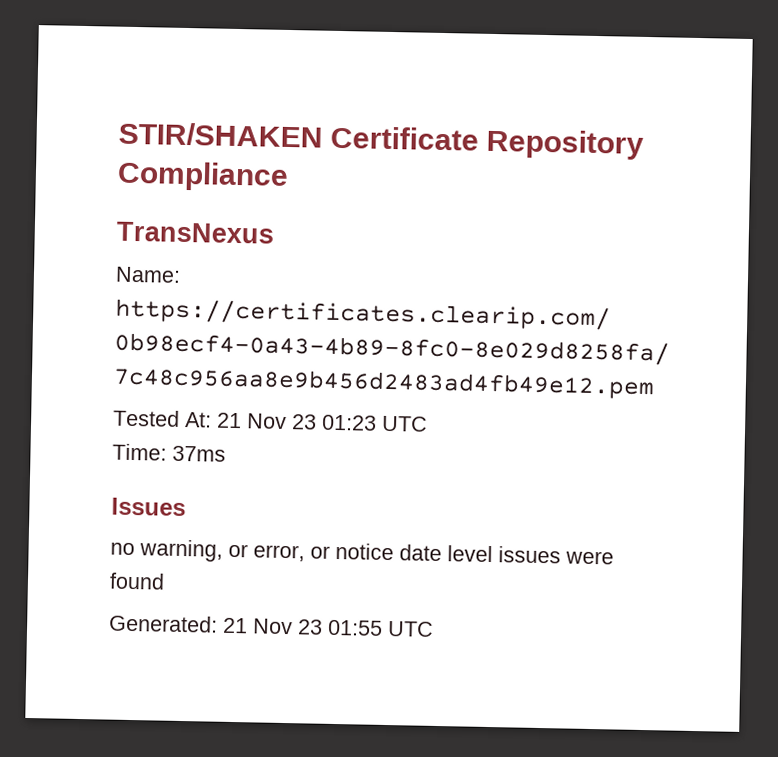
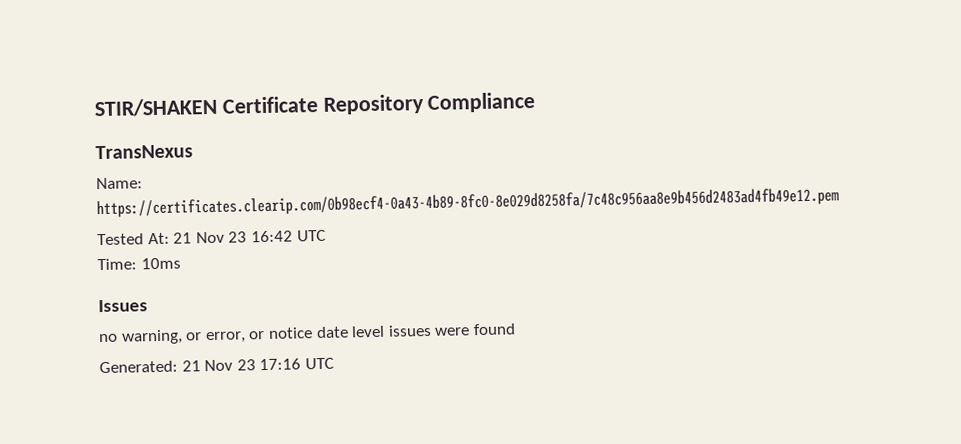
- Tested At: 21 Nov 23 01:23 UTC
+ Tested At: 21 Nov 23 16:42 UTC
- Time: 37ms
+ Time: 10ms
- Generated: 21 Nov 23 01:55 UTC
+ Generated: 21 Nov 23 17:16 UTC

